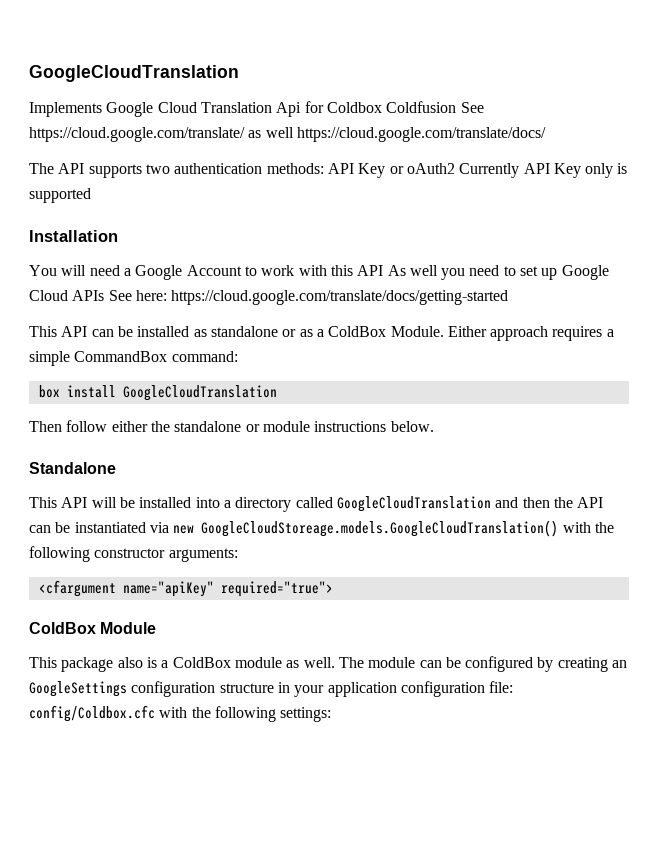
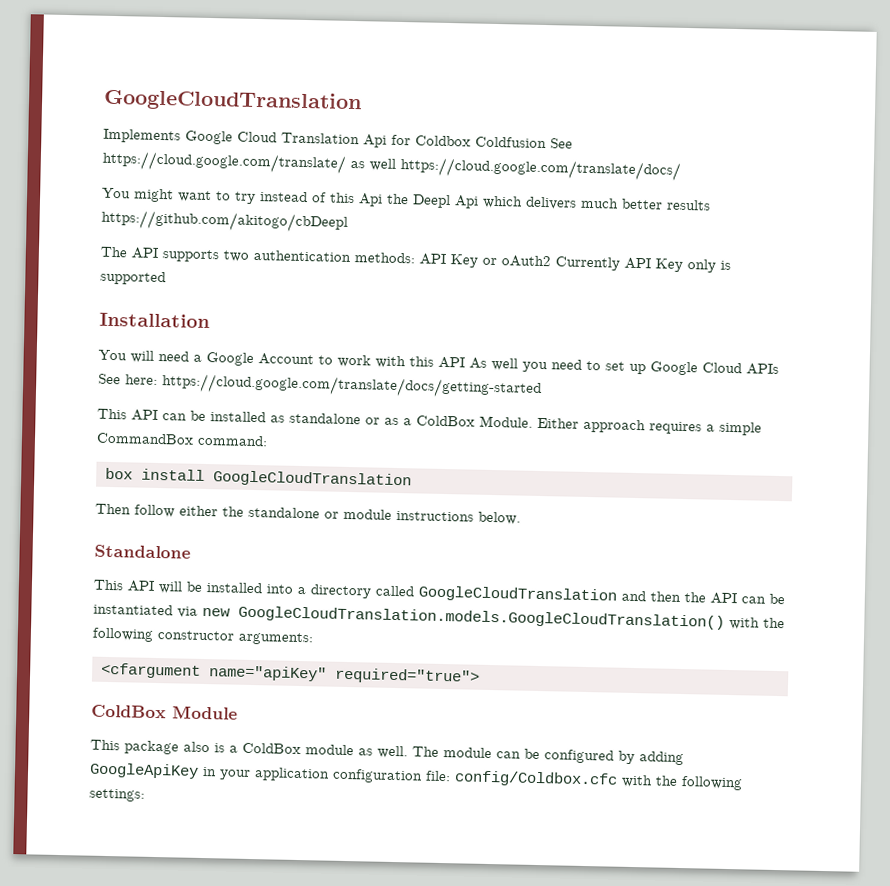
+ You might want to try instead of this Api the Deepl Api which delivers much better results https://github.com/akitogo/cbDeepl
- This API will be installed into a directory called GoogleCloudTranslation and then the API can be instantiated via new GoogleCloudStoreage.models.GoogleCloudTranslation() with the following constructor arguments:
+ This API will be installed into a directory called GoogleCloudTranslation and then the API can be instantiated via new GoogleCloudTranslation.models.GoogleCloudTranslation() with the following constructor arguments:
- The module can be configured by creating an GoogleSettings configuration structure in your application configuration file: config/Coldbox.cfc with the following settings:
+ The module can be configured by adding GoogleApiKey in your application configuration file: config/Coldbox.cfc with the following settings:

